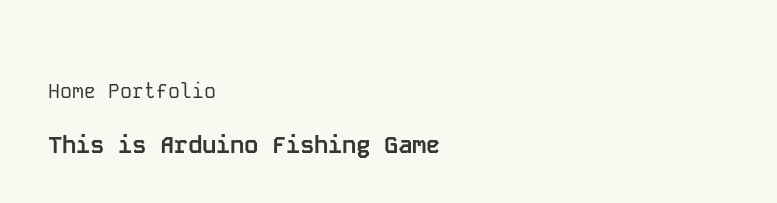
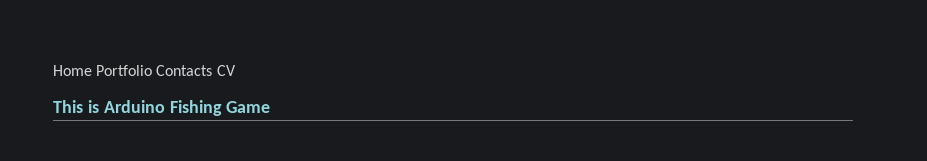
- Home Portfolio
+ Home Portfolio Contacts CV

